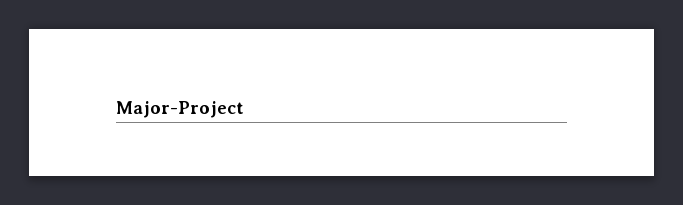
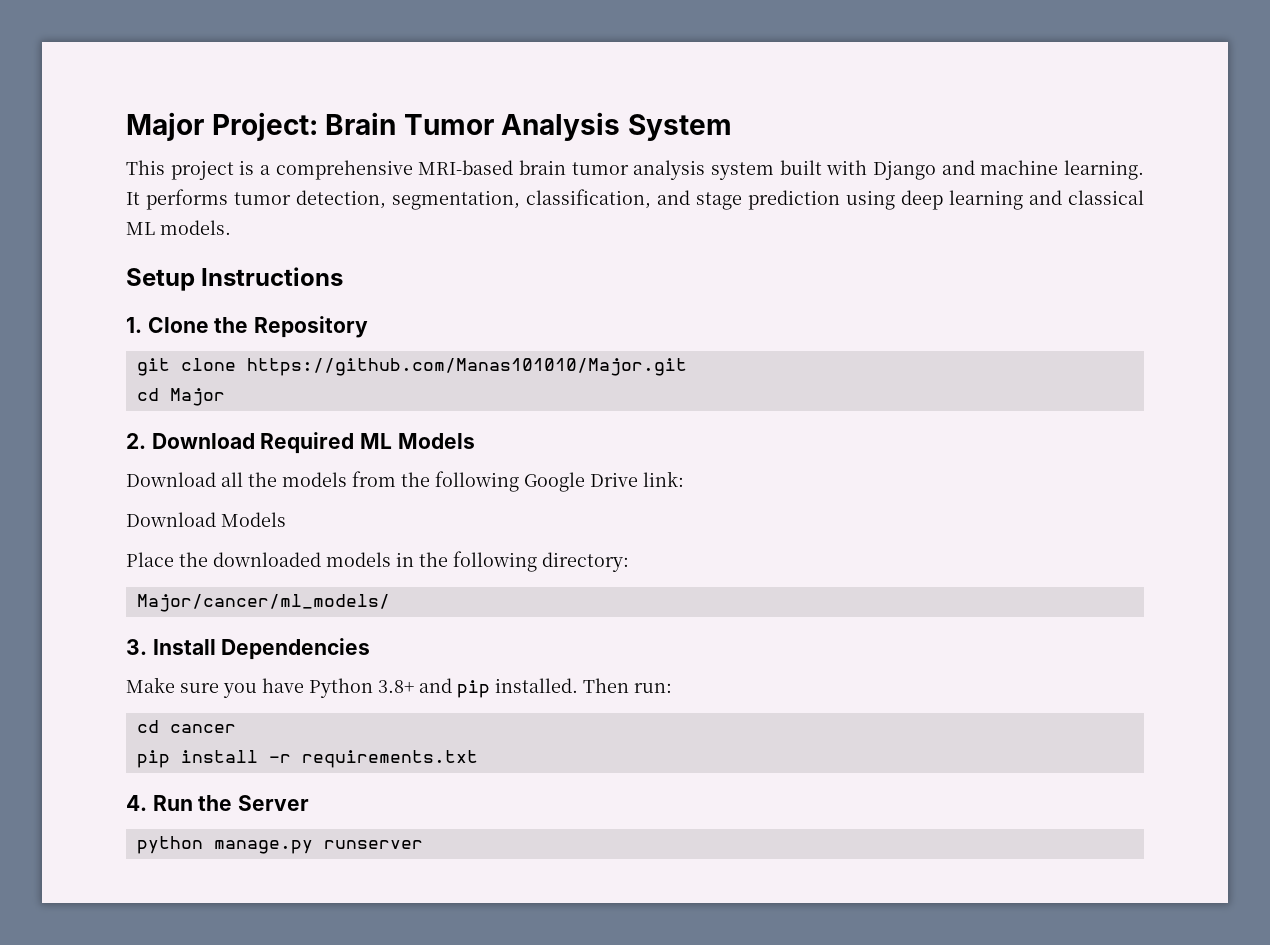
- Major-Project
+ Major Project: Brain Tumor Analysis System
+ This project is a comprehensive MRI-based brain tumor analysis system built with Django and machine learning. It performs tumor detection, segmentation, classification, and stage prediction using deep learning and classical ML models.
+ Setup Instructions
+ 1. Clone the Repository
+ git clone https://github.com/Manas101010/Major.git
+ cd Major
+ 2. Download Required ML Models
+ Download all the models from the following Google Drive link:
+ Download Models
+ Place the downloaded models in the following directory:
+ Major/cancer/ml_models/
+ 3. Install Dependencies
+ Make sure you have Python 3.8+ and pip installed. Then run:
+ cd cancer
+ pip install -r requirements.txt
+ 4. Run the Server
+ python manage.py runserver

